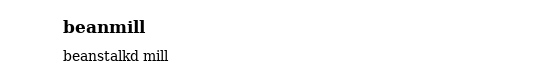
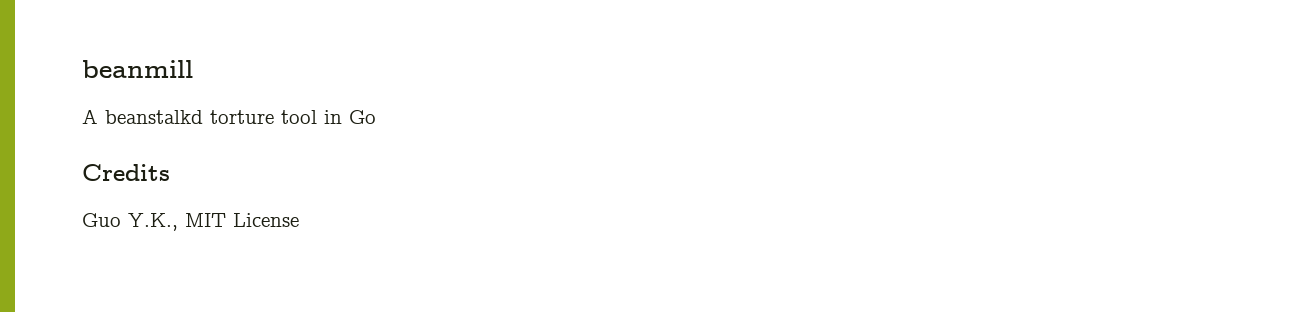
- beanstalkd mill
+ A beanstalkd torture tool in Go
+ Credits
+ Guo Y.K., MIT License

